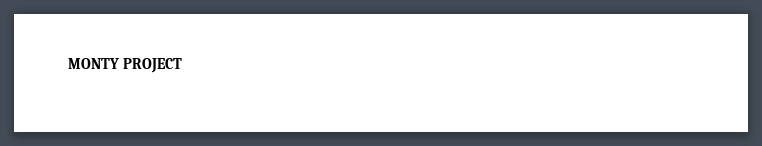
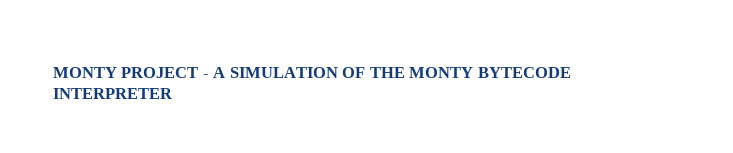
- MONTY PROJECT
+ MONTY PROJECT - A SIMULATION OF THE MONTY BYTECODE INTERPRETER

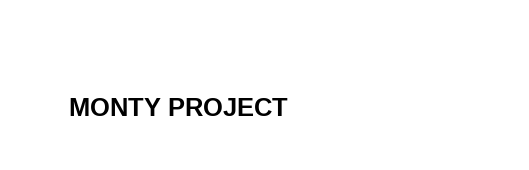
- MONTY PROJECT - A SIMULATION OF THE MONTY BYTECODE INTERPRETER
+ MONTY PROJECT

